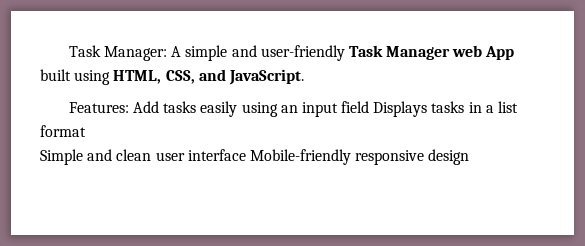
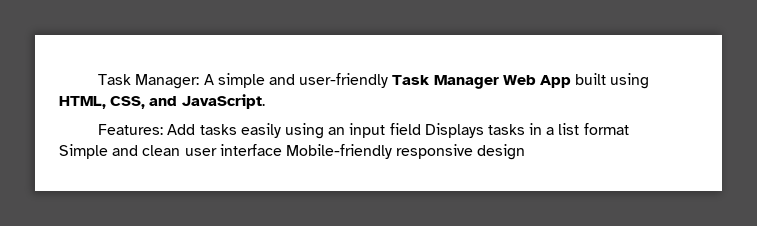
- Task Manager: A simple and user-friendly Task Manager web App built using HTML, CSS, and JavaScript.
+ Task Manager: A simple and user-friendly Task Manager Web App built using HTML, CSS, and JavaScript.

